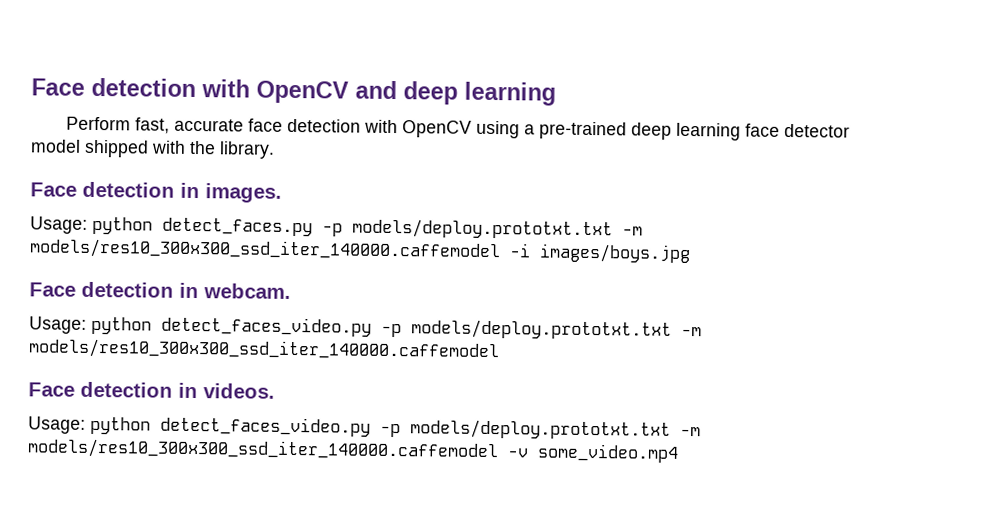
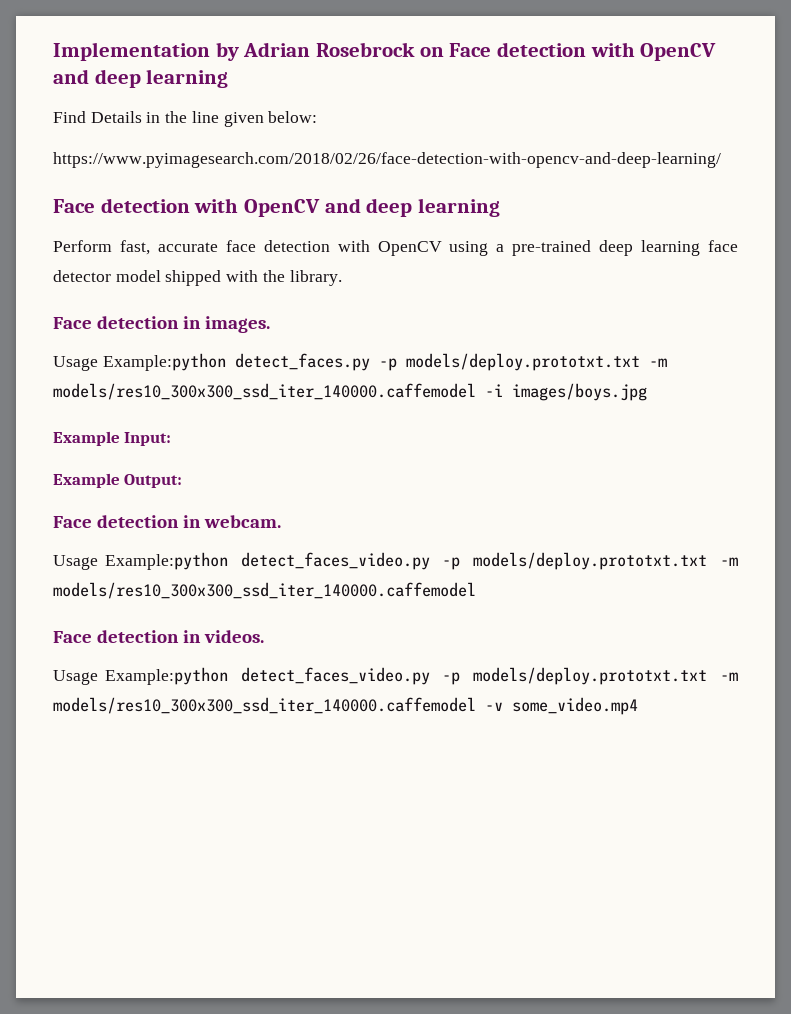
+ Implementation by Adrian Rosebrock on Face detection with OpenCV and deep learning
+ Find Details in the line given below:
+ https://www.pyimagesearch.com/2018/02/26/face-detection-with-opencv-and-deep-learning/
- Usage: python detect_faces.py -p models/deploy.prototxt.txt -m models/res10_300x300_ssd_iter_140000.caffemodel -i images/boys.jpg
+ Usage Example:python detect_faces.py -p models/deploy.prototxt.txt -m models/res10_300x300_ssd_iter_140000.caffemodel -i images/boys.jpg
+ Example Input:
+ Example Output:
  Face detection in webcam.
- Usage: python detect_faces_video.py -p models/deploy.prototxt.txt -m models/res10_300x300_ssd_iter_140000.caffemodel
+ Usage Example:python detect_faces_video.py -p models/deploy.prototxt.txt -m models/res10_300x300_ssd_iter_140000.caffemodel
- Usage: python detect_faces_video.py -p models/deploy.prototxt.txt -m models/res10_300x300_ssd_iter_140000.caffemodel -v some_video.mp4
+ Usage Example:python detect_faces_video.py -p models/deploy.prototxt.txt -m models/res10_300x300_ssd_iter_140000.caffemodel -v some_video.mp4

